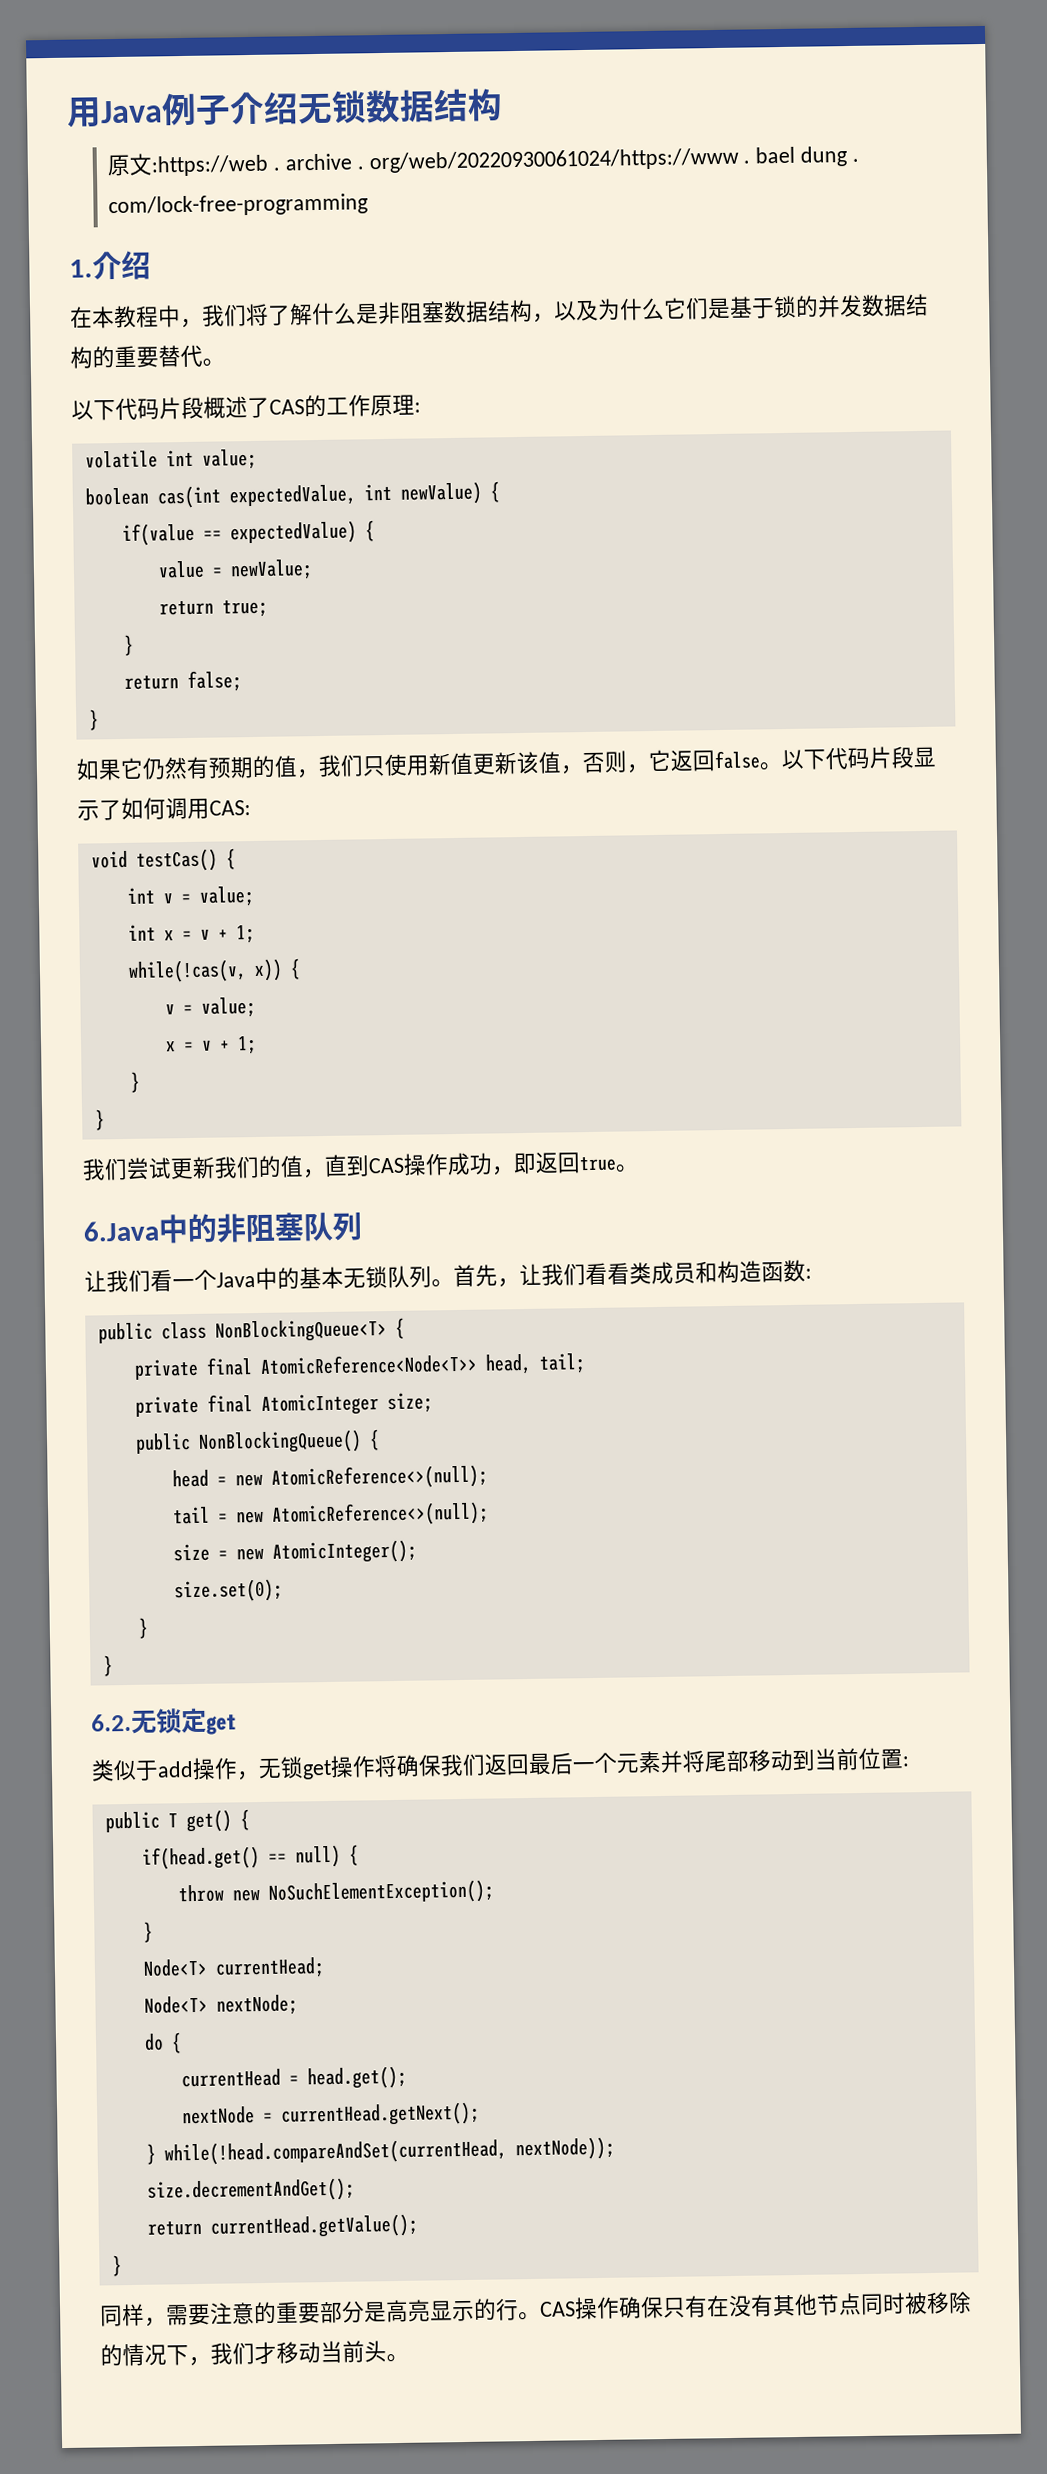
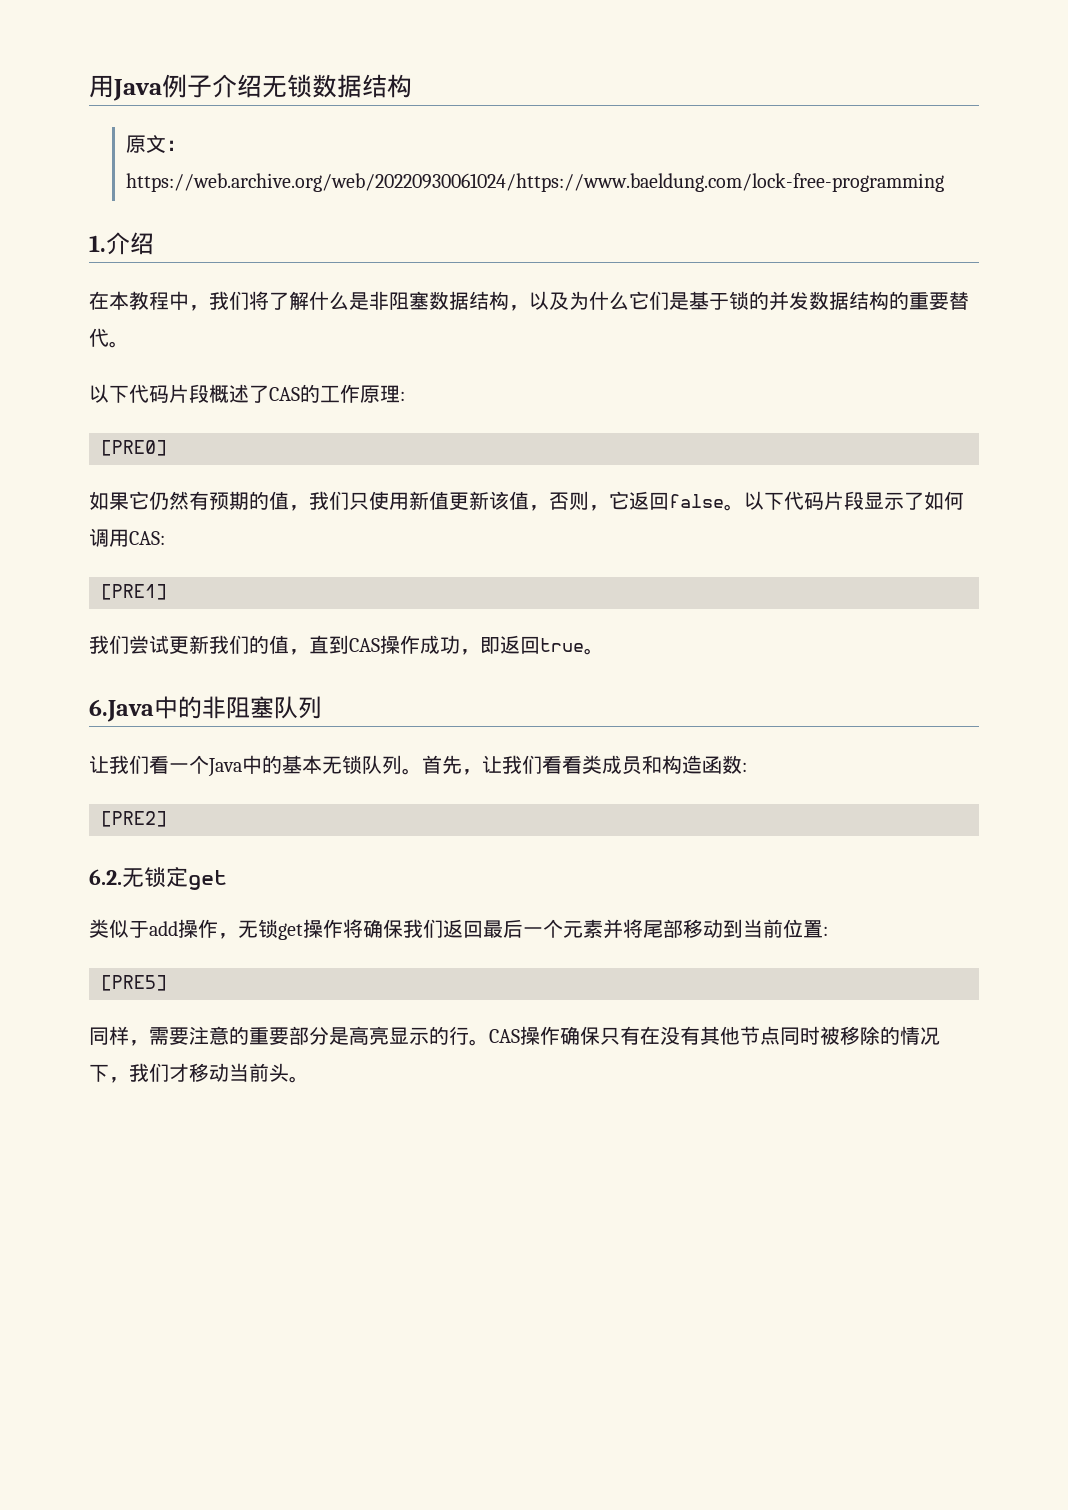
- 原文:https://web . archive . org/web/20220930061024/https://www . bael dung . com/lock-free-programming
+ 原文：https://web.archive.org/web/20220930061024/https://www.baeldung.com/lock-free-programming
- volatile int value;
- boolean cas(int expectedValue, int newValue) {
- if(value == expectedValue) {
- value = newValue;
- return true;
- }
- return false;
- }
+ [PRE0]
- void testCas() {
- int v = value;
- int x = v + 1;
- while(!cas(v, x)) {
- v = value;
- x = v + 1;
- }
- }
+ [PRE1]
- public class NonBlockingQueue<T> {
- private final AtomicReference<Node<T>> head, tail;
- private final AtomicInteger size;
- public NonBlockingQueue() {
- head = new AtomicReference<>(null);
- tail = new AtomicReference<>(null);
- size = new AtomicInteger();
- size.set(0);
- }
- }
+ [PRE2]
- public T get() {
- if(head.get() == null) {
- throw new NoSuchElementException();
- }
- Node<T> currentHead;
- Node<T> nextNode;
- do {
- currentHead = head.get();
- nextNode = currentHead.getNext();
- } while(!head.compareAndSet(currentHead, nextNode));
- size.decrementAndGet();
- return currentHead.getValue();
- }
+ [PRE5]

